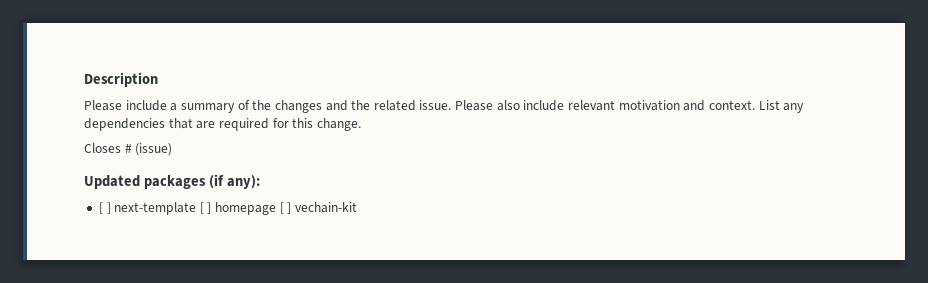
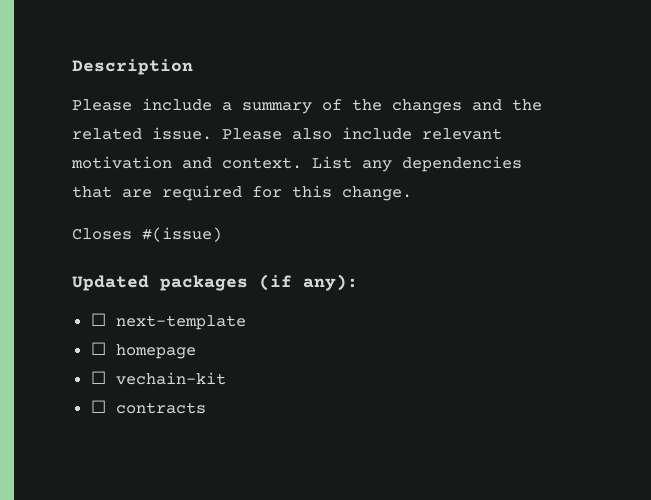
- Closes # (issue)
+ Closes #(issue)
- [ ] next-template [ ] homepage [ ] vechain-kit
+ ☐ next-template
+ ☐ homepage
+ ☐ vechain-kit
+ ☐ contracts

